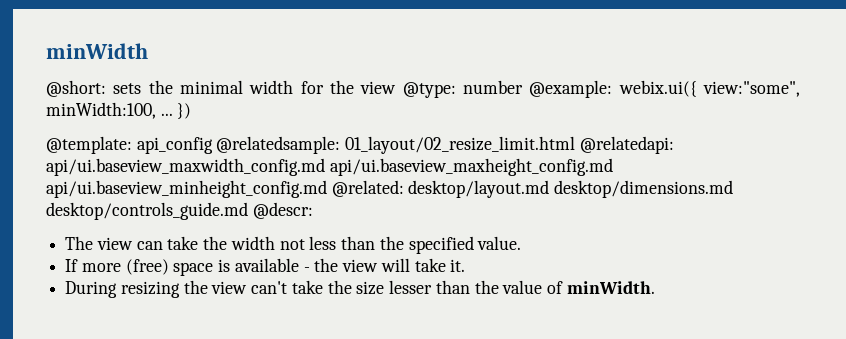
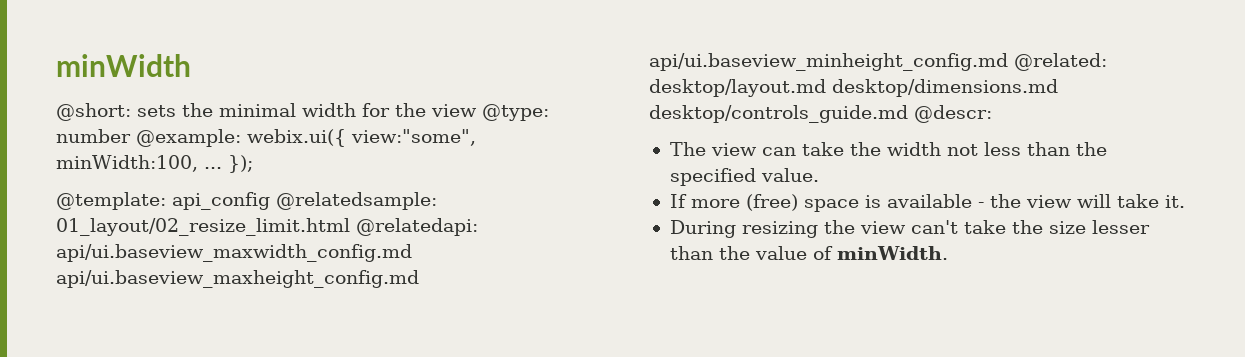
- })
+ });

